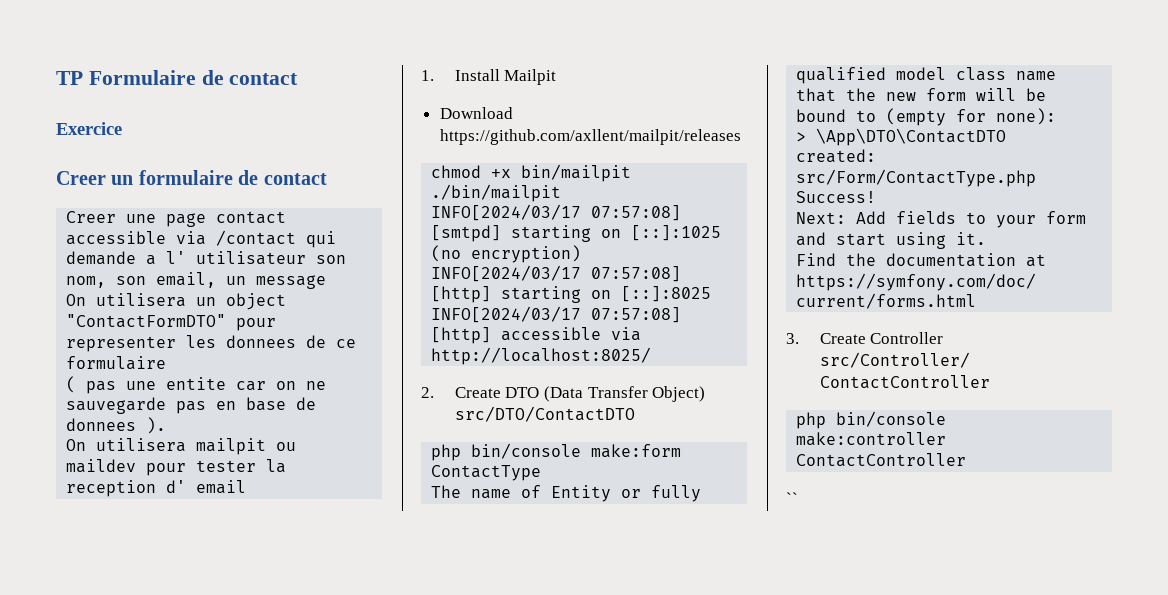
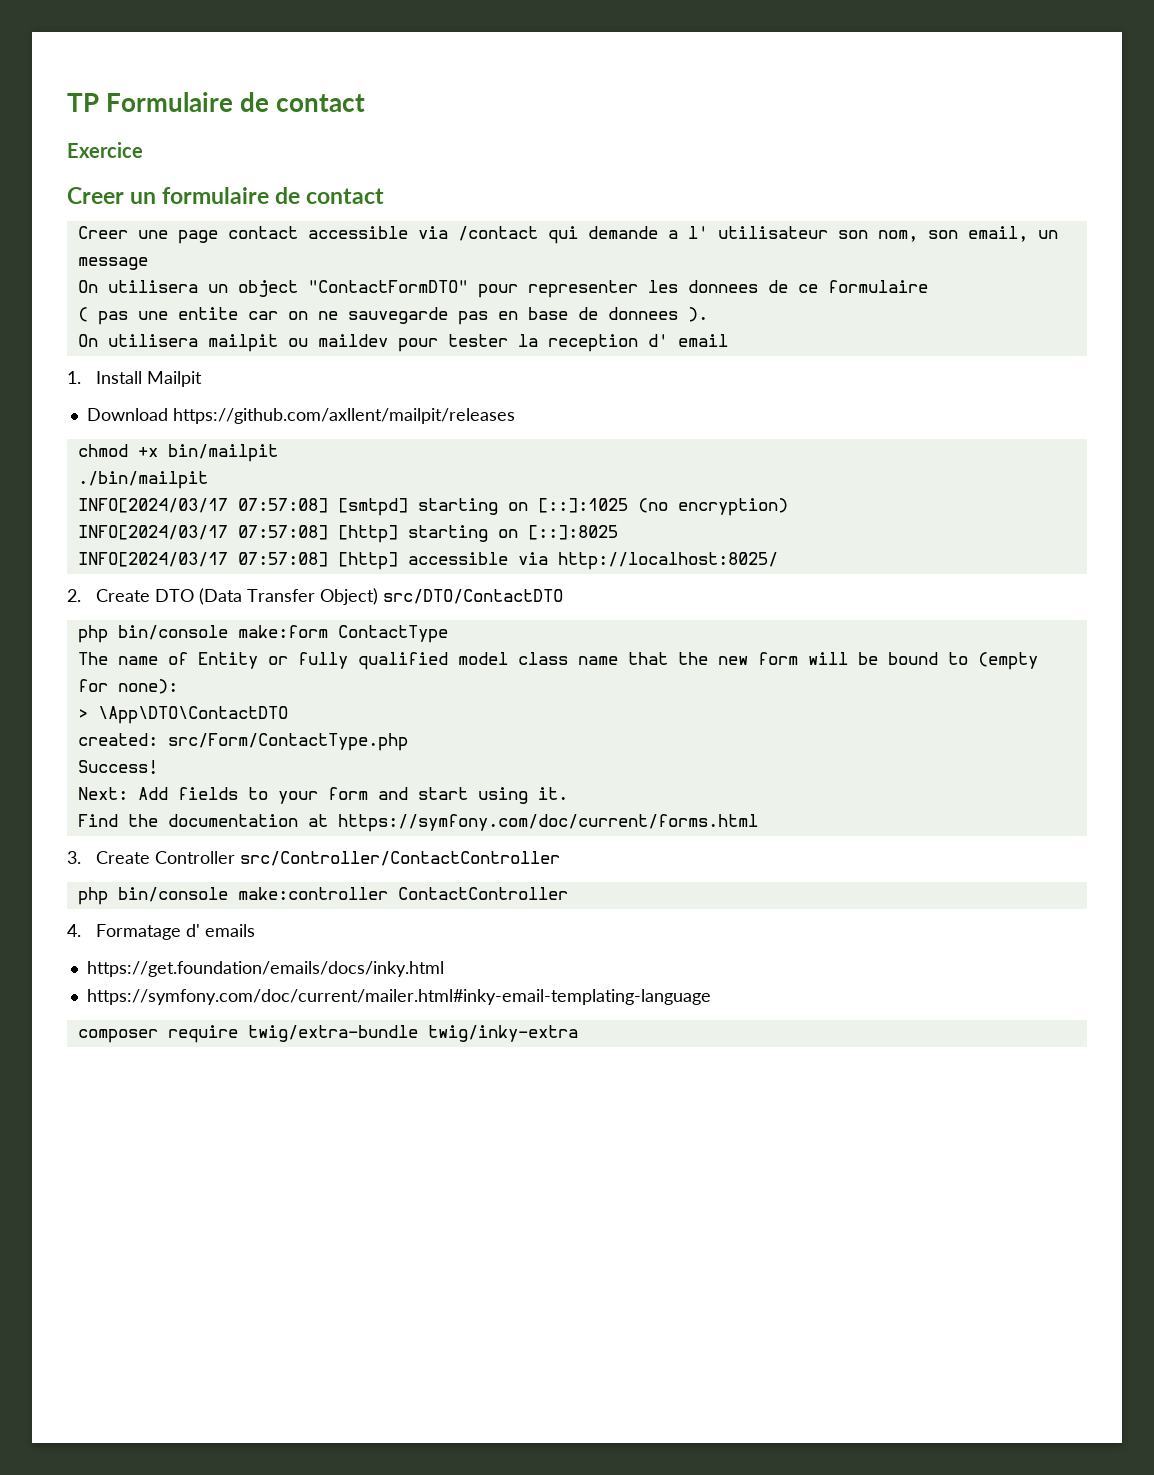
- ``
+ 4. Formatage d' emails
+ https://get.foundation/emails/docs/inky.html
+ https://symfony.com/doc/current/mailer.html#inky-email-templating-language
+ composer require twig/extra-bundle twig/inky-extra

